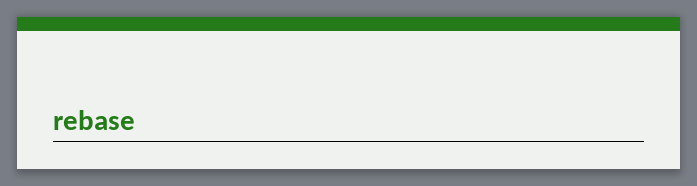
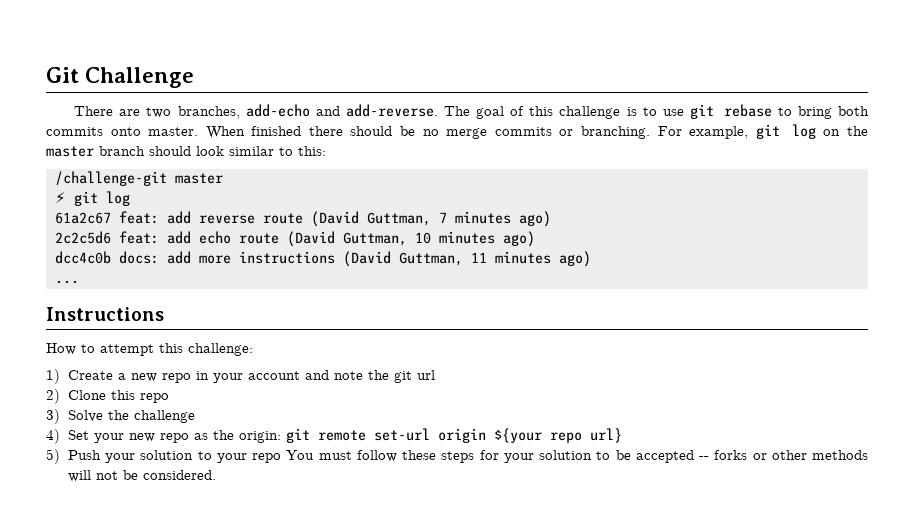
- rebase
+ Git Challenge
+ There are two branches, add-echo and add-reverse. The goal of this challenge is to use git rebase to bring both commits onto master. When finished there should be no merge commits or branching. For example, git log on the master branch should look similar to this:
+ /challenge-git master
+ ⚡ git log
+ 61a2c67 feat: add reverse route (David Guttman, 7 minutes ago)
+ 2c2c5d6 feat: add echo route (David Guttman, 10 minutes ago)
+ dcc4c0b docs: add more instructions (David Guttman, 11 minutes ago)
+ ...
+ Instructions
+ How to attempt this challenge:
+ 1) Create a new repo in your account and note the git url
+ 2) Clone this repo
+ 3) Solve the challenge
+ 4) Set your new repo as the origin: git remote set-url origin ${your repo url}
+ 5) Push your solution to your repo You must follow these steps for your solution to be accepted -- forks or other methods will not be considered.

